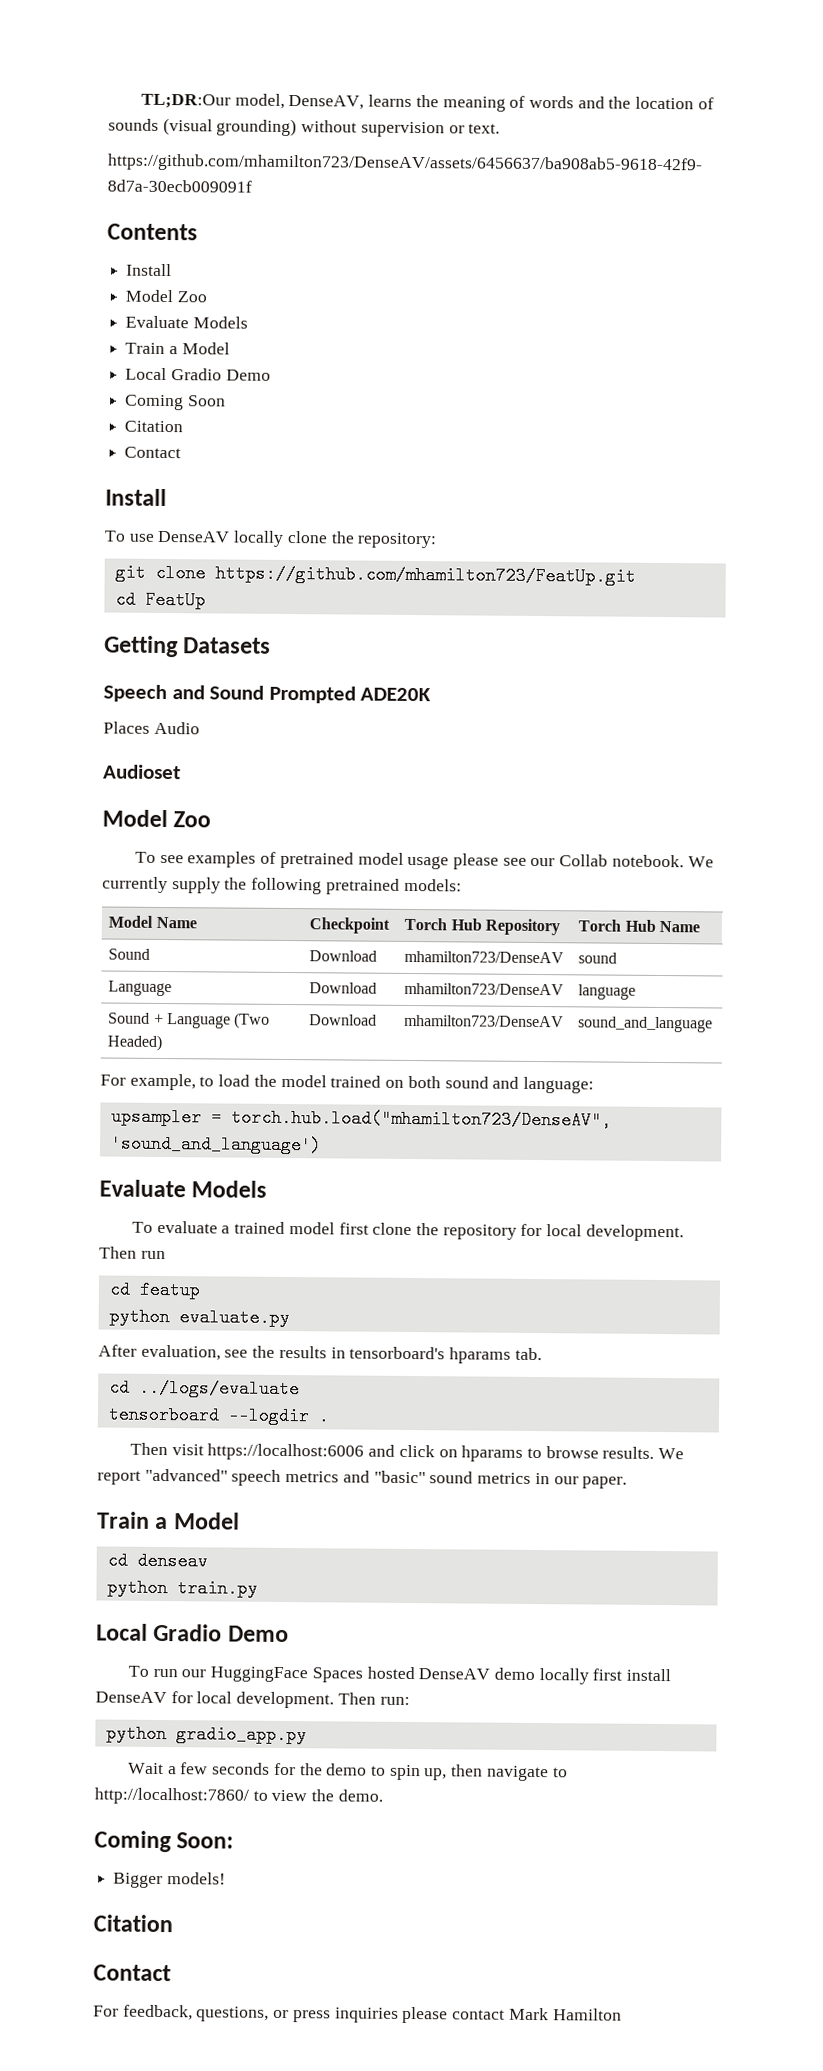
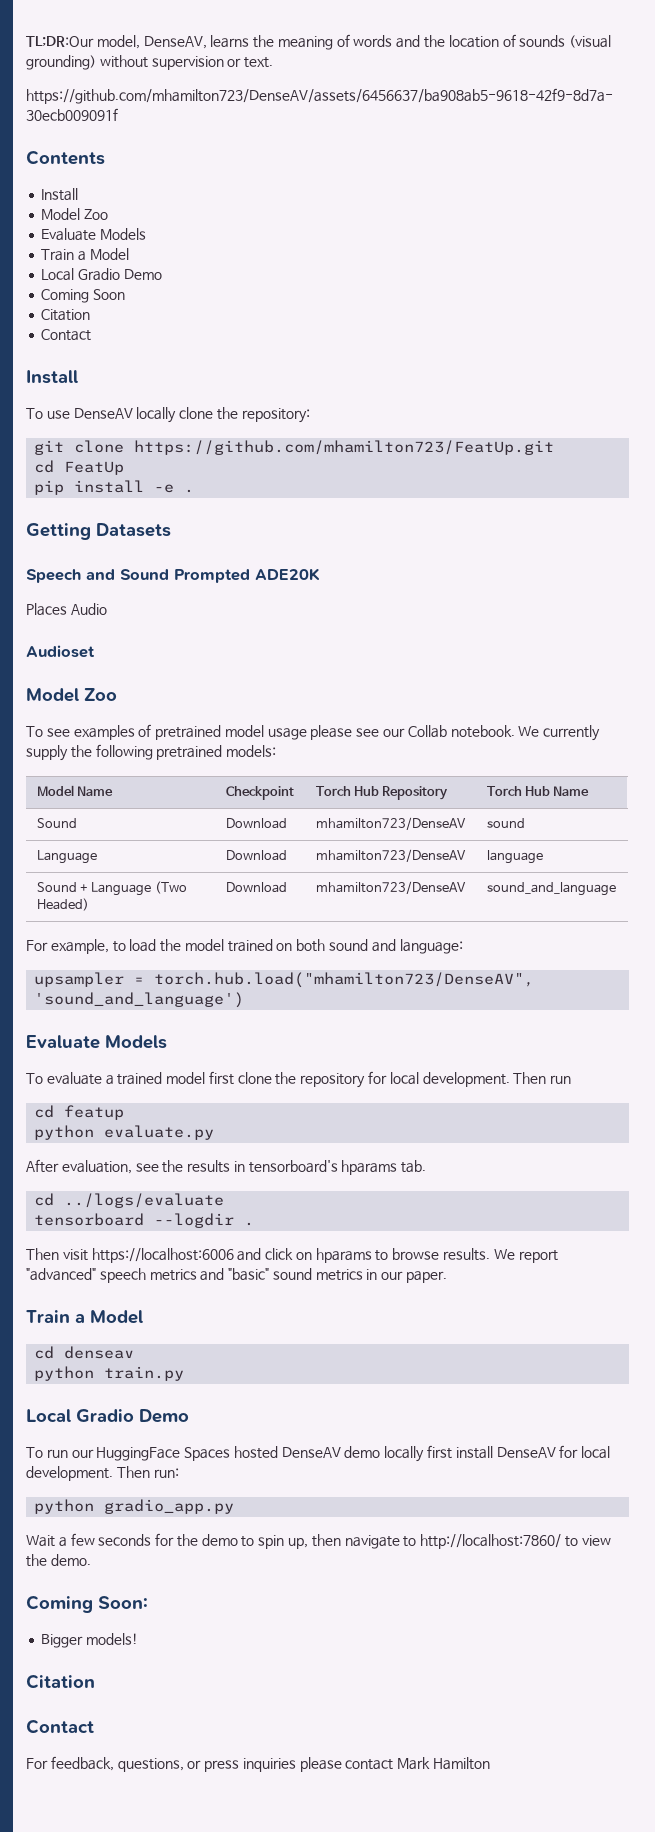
+ pip install -e .

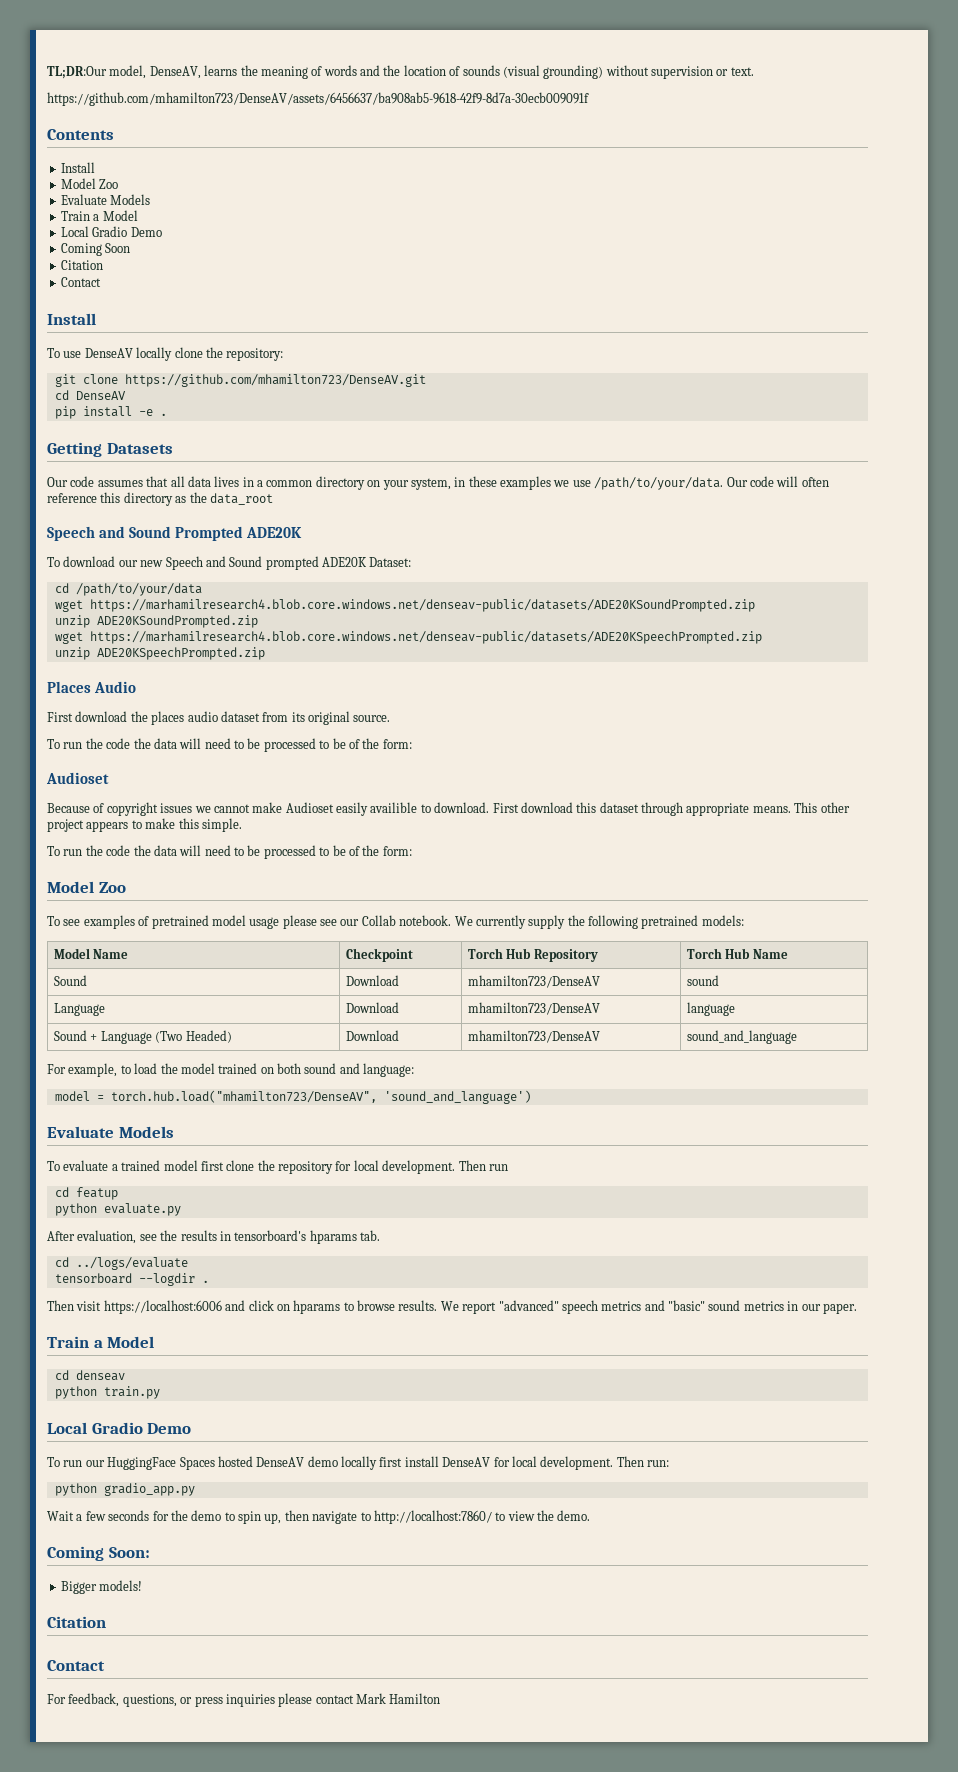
- git clone https://github.com/mhamilton723/FeatUp.git
- cd FeatUp
+ git clone https://github.com/mhamilton723/DenseAV.git
+ cd DenseAV
+ Our code assumes that all data lives in a common directory on your system, in these examples we use /path/to/your/data. Our code will often reference this directory as the data_root
+ To download our new Speech and Sound prompted ADE20K Dataset:
+ cd /path/to/your/data
+ wget https://marhamilresearch4.blob.core.windows.net/denseav-public/datasets/ADE20KSoundPrompted.zip
+ unzip ADE20KSoundPrompted.zip
+ wget https://marhamilresearch4.blob.core.windows.net/denseav-public/datasets/ADE20KSpeechPrompted.zip
+ unzip ADE20KSpeechPrompted.zip
  Places Audio
+ First download the places audio dataset from its original source.
+ To run the code the data will need to be processed to be of the form:
  Audioset
+ Because of copyright issues we cannot make Audioset easily availible to download. First download this dataset through appropriate means. This other project appears to make this simple.
+ To run the code the data will need to be processed to be of the form:
- upsampler = torch.hub.load("mhamilton723/DenseAV", 'sound_and_language')
+ model = torch.hub.load("mhamilton723/DenseAV", 'sound_and_language')

